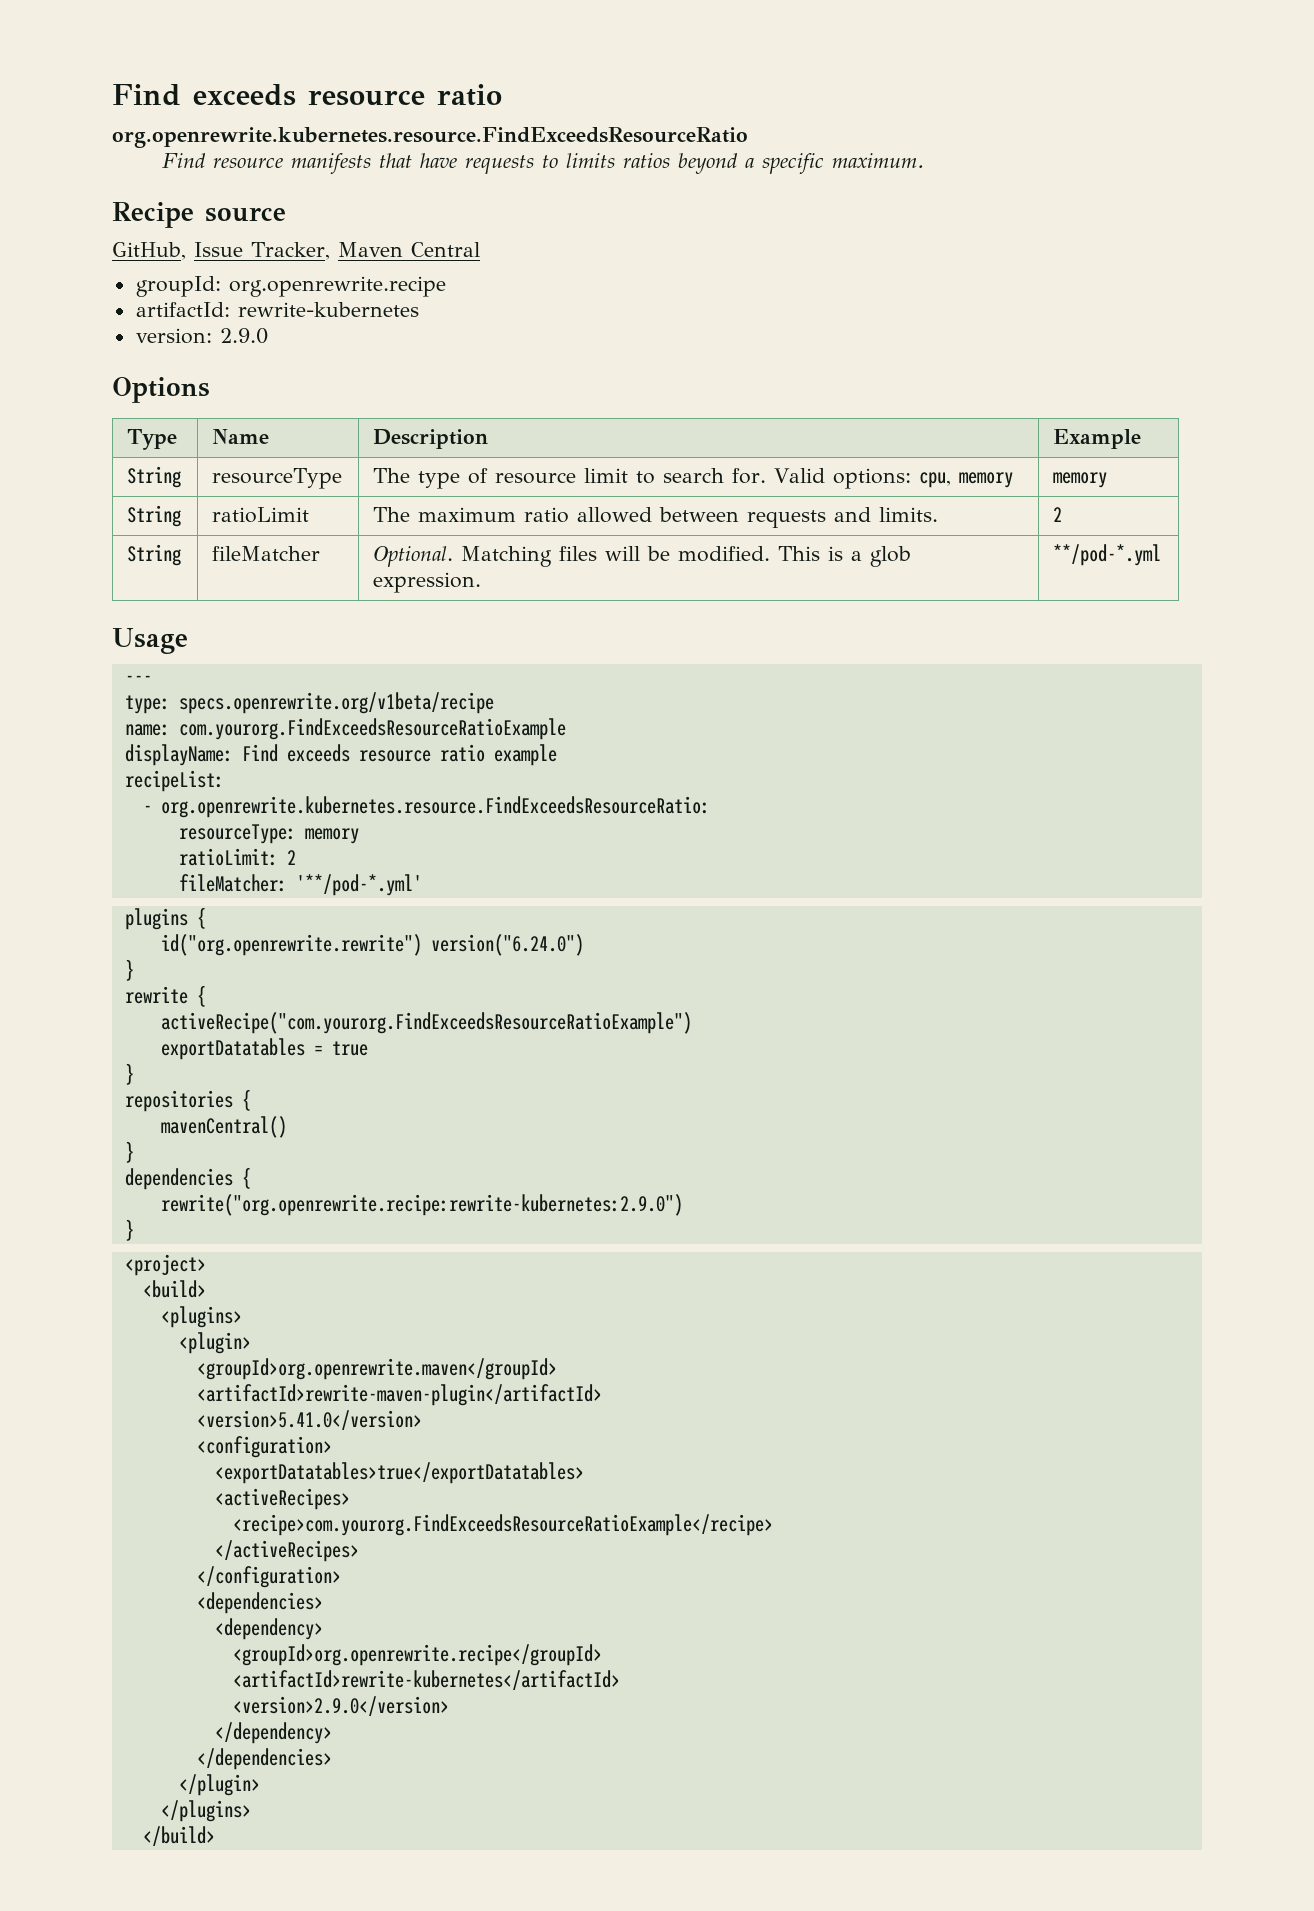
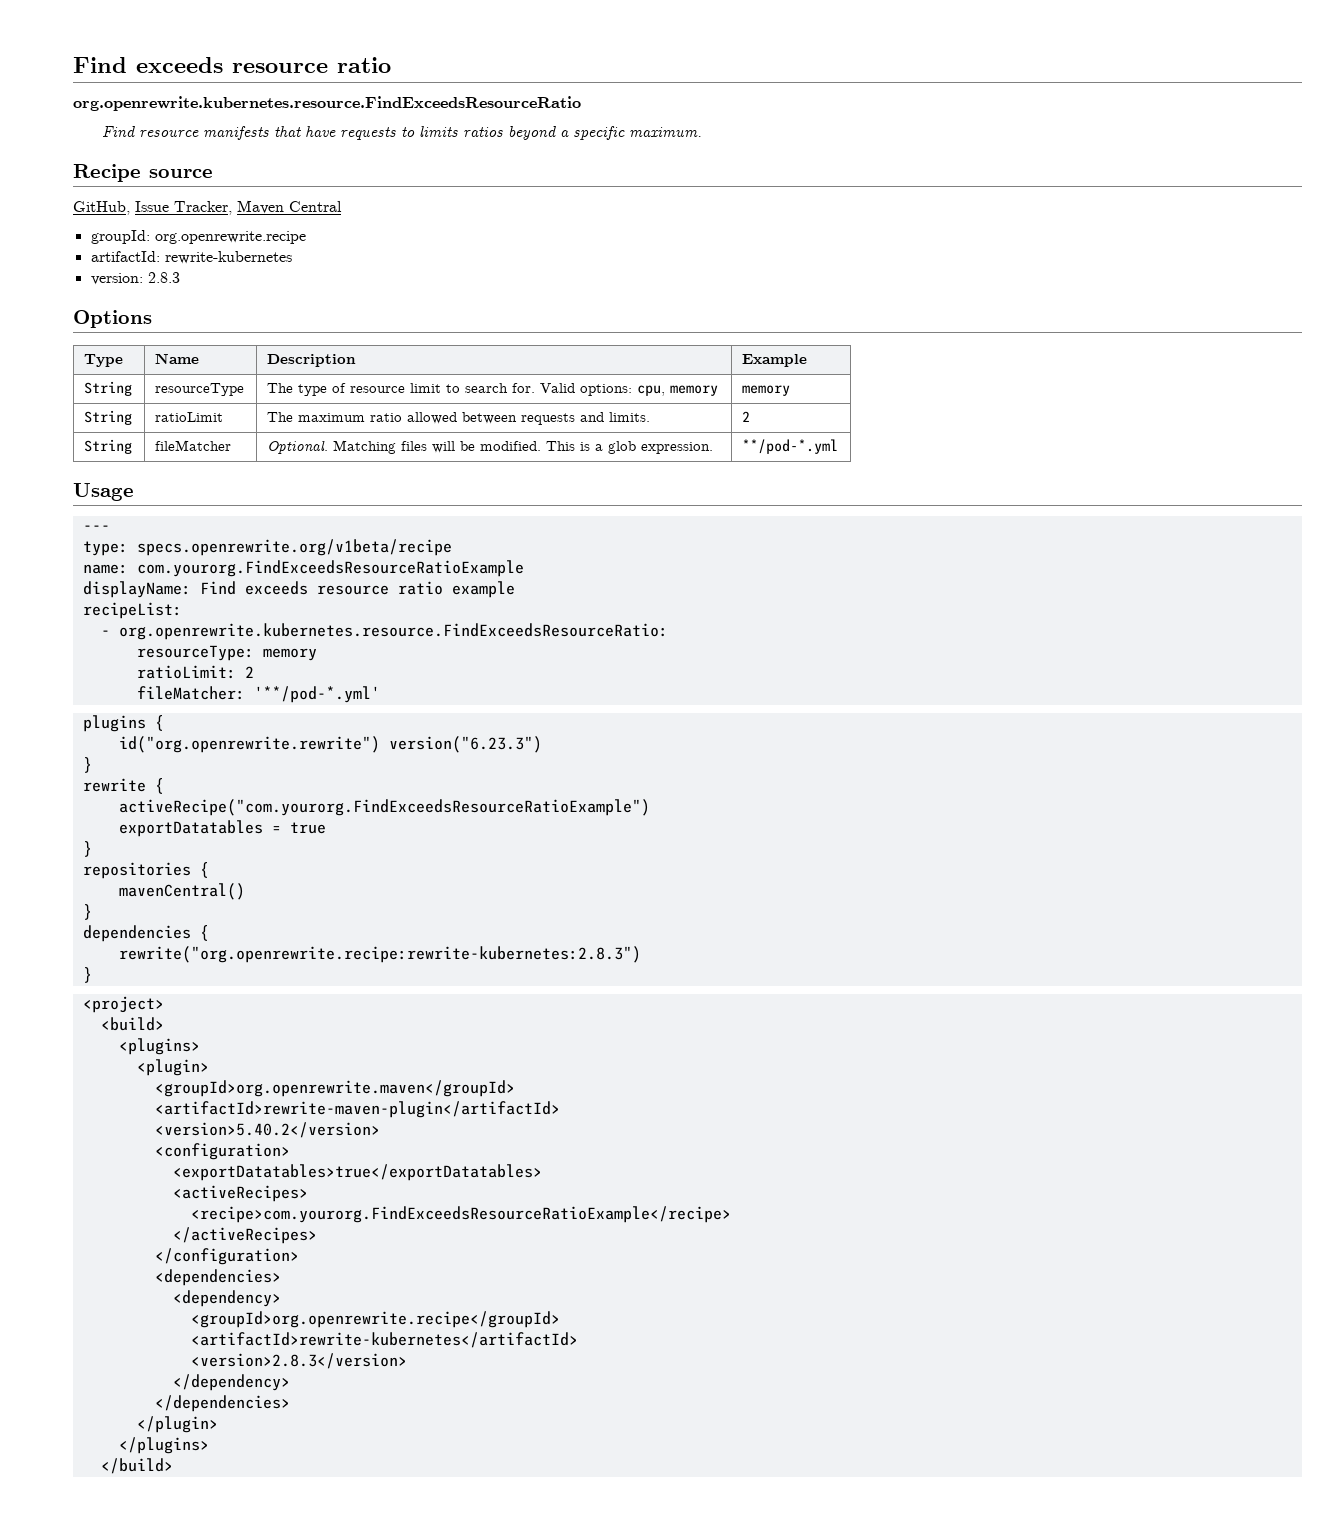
- version: 2.9.0
+ version: 2.8.3
- id("org.openrewrite.rewrite") version("6.24.0")
+ id("org.openrewrite.rewrite") version("6.23.3")
- rewrite("org.openrewrite.recipe:rewrite-kubernetes:2.9.0")
+ rewrite("org.openrewrite.recipe:rewrite-kubernetes:2.8.3")
- <version>5.41.0</version>
+ <version>5.40.2</version>
- <version>2.9.0</version>
+ <version>2.8.3</version>

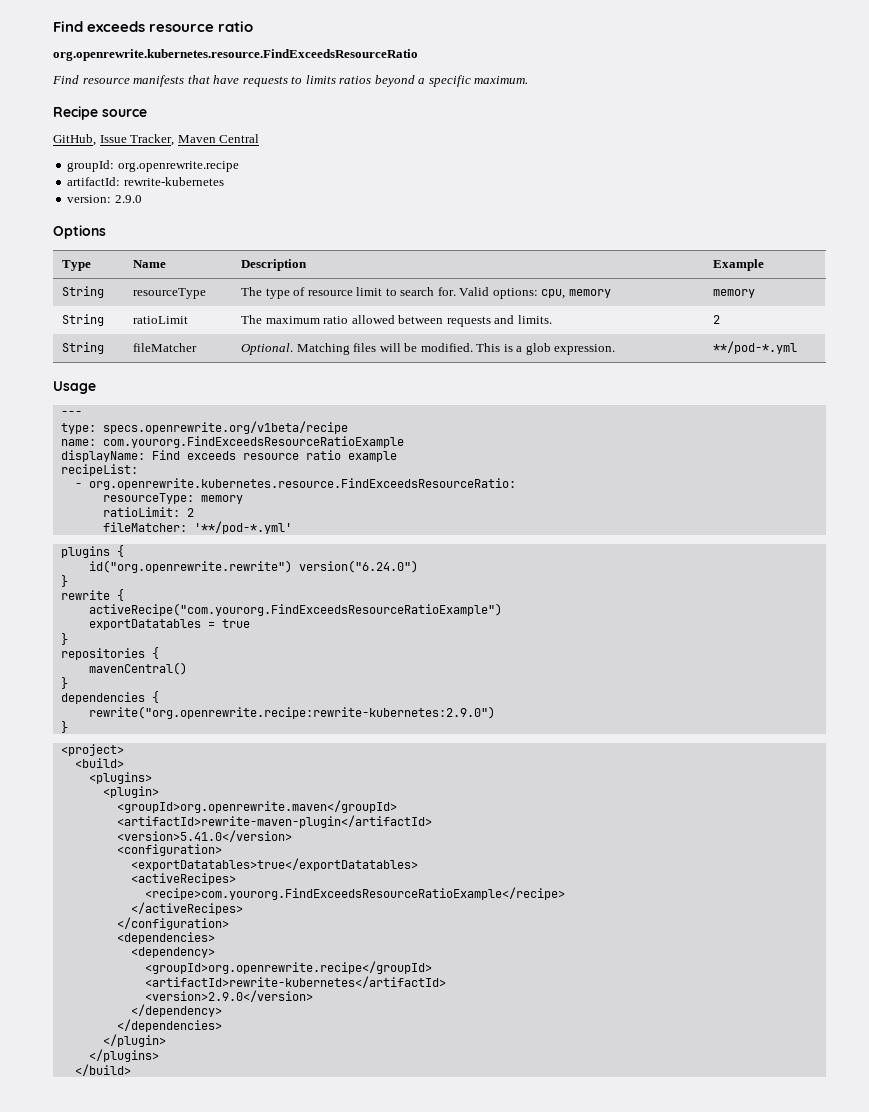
- version: 2.8.3
+ version: 2.9.0
- id("org.openrewrite.rewrite") version("6.23.3")
+ id("org.openrewrite.rewrite") version("6.24.0")
- rewrite("org.openrewrite.recipe:rewrite-kubernetes:2.8.3")
+ rewrite("org.openrewrite.recipe:rewrite-kubernetes:2.9.0")
- <version>5.40.2</version>
+ <version>5.41.0</version>
- <version>2.8.3</version>
+ <version>2.9.0</version>

